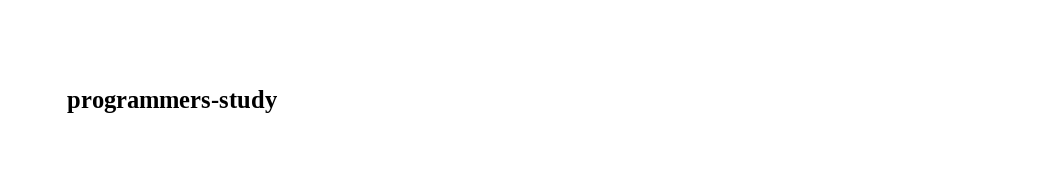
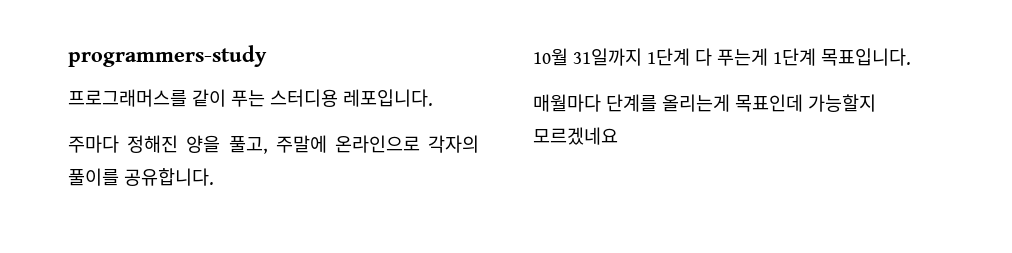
+ 프로그래머스를 같이 푸는 스터디용 레포입니다.
+ 주마다 정해진 양을 풀고, 주말에 온라인으로 각자의 풀이를 공유합니다.
+ 10월 31일까지 1단계 다 푸는게 1단계 목표입니다.
+ 매월마다 단계를 올리는게 목표인데 가능할지 모르겠네요

